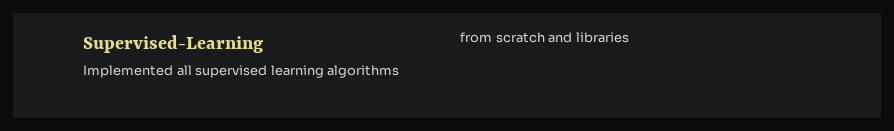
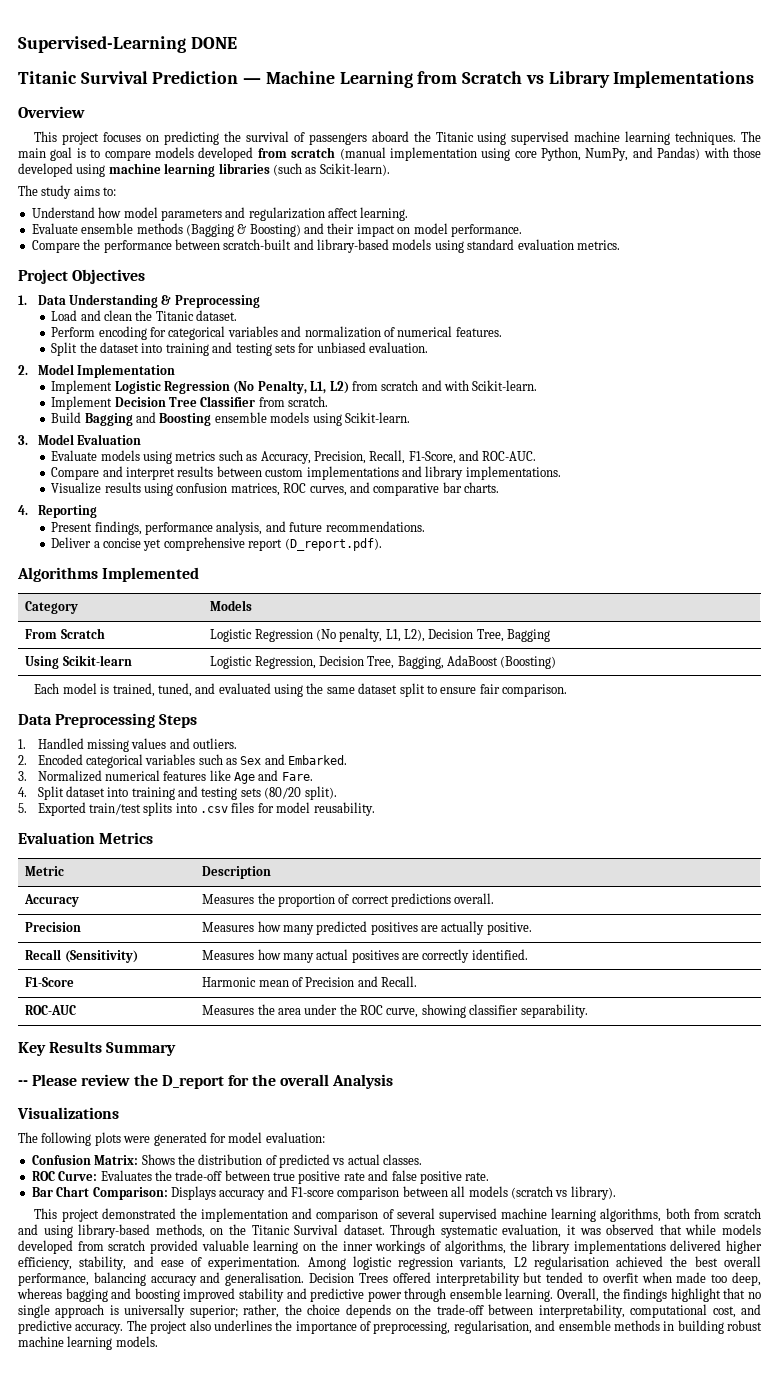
- Supervised-Learning
- Implemented all supervised learning algorithms from scratch and libraries
+ Supervised-Learning DONE
+ Titanic Survival Prediction — Machine Learning from Scratch vs Library Implementations
+ Overview
+ This project focuses on predicting the survival of passengers aboard the Titanic using supervised machine learning techniques. The main goal is to compare models developed from scratch (manual implementation using core Python, NumPy, and Pandas) with those developed using machine learning libraries (such as Scikit-learn).
+ The study aims to:
+ Understand how model parameters and regularization affect learning.
+ Evaluate ensemble methods (Bagging & Boosting) and their impact on model performance.
+ Compare the performance between scratch-built and library-based models using standard evaluation metrics.
+ Project Objectives
+ 1. Data Understanding & Preprocessing
+ Load and clean the Titanic dataset.
+ Perform encoding for categorical variables and normalization of numerical features.
+ Split the dataset into training and testing sets for unbiased evaluation.
+ 2. Model Implementation
+ Implement Logistic Regression (No Penalty, L1, L2) from scratch and with Scikit-learn.
+ Implement Decision Tree Classifier from scratch.
+ Build Bagging and Boosting ensemble models using Scikit-learn.
+ 3. Model Evaluation
+ Evaluate models using metrics such as Accuracy, Precision, Recall, F1-Score, and ROC-AUC.
+ Compare and interpret results between custom implementations and library implementations.
+ Visualize results using confusion matrices, ROC curves, and comparative bar charts.
+ 4. Reporting
+ Present findings, performance analysis, and future recommendations.
+ Deliver a concise yet comprehensive report (D_report.pdf).
+ Algorithms Implemented
+ Category | Models
+ From Scratch | Logistic Regression (No penalty, L1, L2), Decision Tree, Bagging
+ Using Scikit-learn | Logistic Regression, Decision Tree, Bagging, AdaBoost (Boosting)
+ Each model is trained, tuned, and evaluated using the same dataset split to ensure fair comparison.
+ Data Preprocessing Steps
+ 1. Handled missing values and outliers.
+ 2. Encoded categorical variables such as Sex and Embarked.
+ 3. Normalized numerical features like Age and Fare.
+ 4. Split dataset into training and testing sets (80/20 split).
+ 5. Exported train/test splits into .csv files for model reusability.
+ Evaluation Metrics
+ Metric | Description
+ Accuracy | Measures the proportion of correct predictions overall.
+ Precision | Measures how many predicted positives are actually positive.
+ Recall (Sensitivity) | Measures how many actual positives are correctly identified.
+ F1-Score | Harmonic mean of Precision and Recall.
+ ROC-AUC | Measures the area under the ROC curve, showing classifier separability.
+ Key Results Summary
+ -- Please review the D_report for the overall Analysis
+ Visualizations
+ The following plots were generated for model evaluation:
+ Confusion Matrix: Shows the distribution of predicted vs actual classes.
+ ROC Curve: Evaluates the trade-off between true positive rate and false positive rate.
+ Bar Chart Comparison: Displays accuracy and F1-score comparison between all models (scratch vs library).
+ This project demonstrated the implementation and comparison of several supervised machine learning algorithms, both from scratch and using library-based methods, on the Titanic Survival dataset. Through systematic evaluation, it was observed that while models developed from scratch provided valuable learning on the inner workings of algorithms, the library implementations delivered higher efficiency, stability, and ease of experimentation. Among logistic regression variants, L2 regularisation achieved the best overall performance, balancing accuracy and generalisation. Decision Trees offered interpretability but tended to overfit when made too deep, whereas bagging and boosting improved stability and predictive power through ensemble learning. Overall, the findings highlight that no single approach is universally superior; rather, the choice depends on the trade-off between interpretability, computational cost, and predictive accuracy. The project also underlines the importance of preprocessing, regularisation, and ensemble methods in building robust machine learning models.

